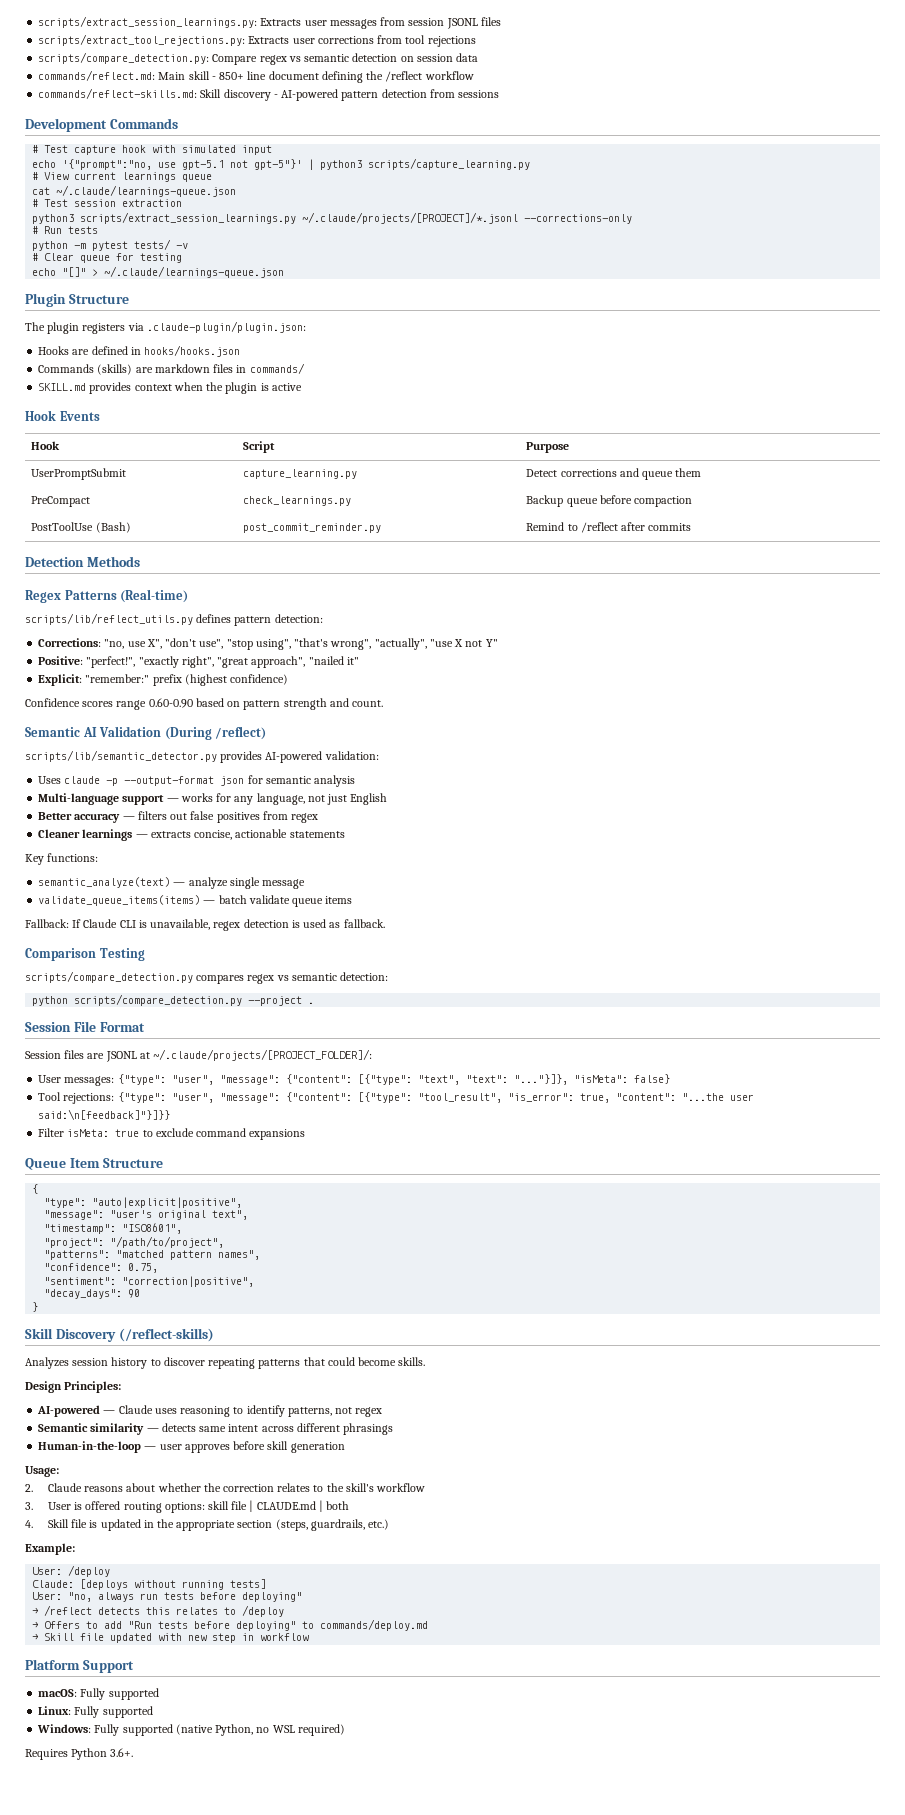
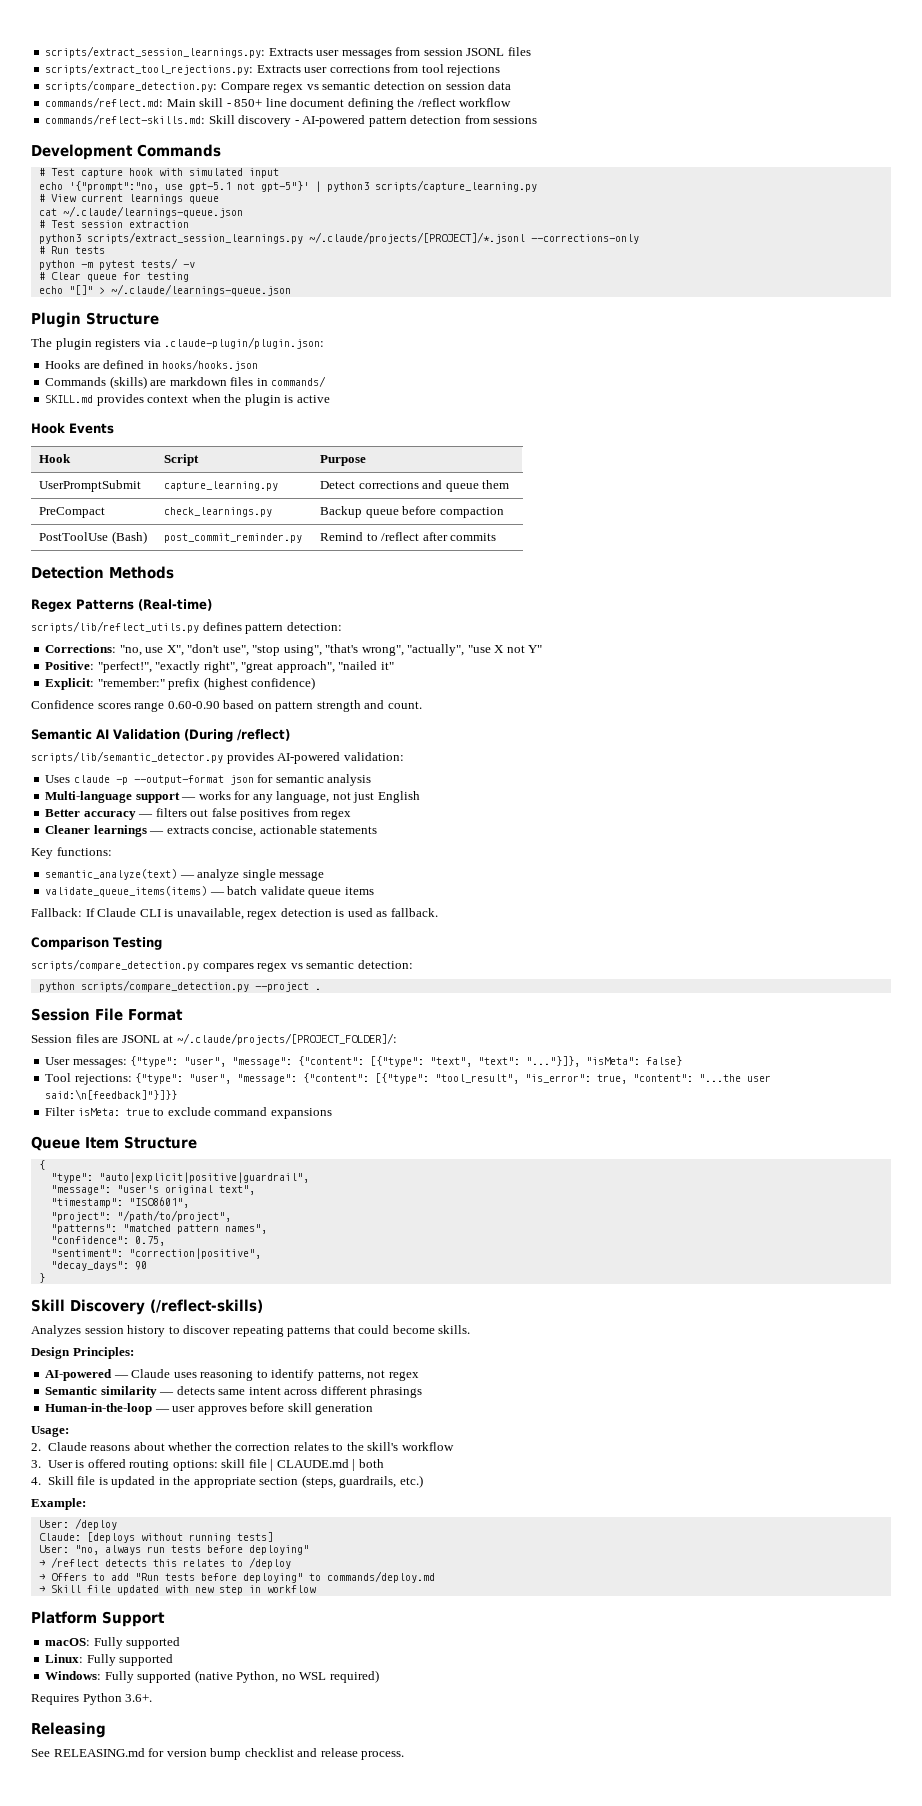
- "type": "auto|explicit|positive",
+ "type": "auto|explicit|positive|guardrail",
+ Releasing
+ See RELEASING.md for version bump checklist and release process.

